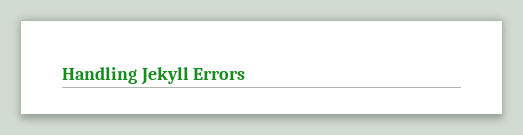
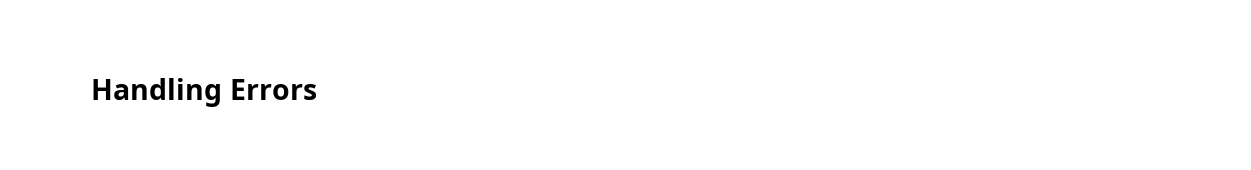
- Handling Jekyll Errors
+ Handling Errors

